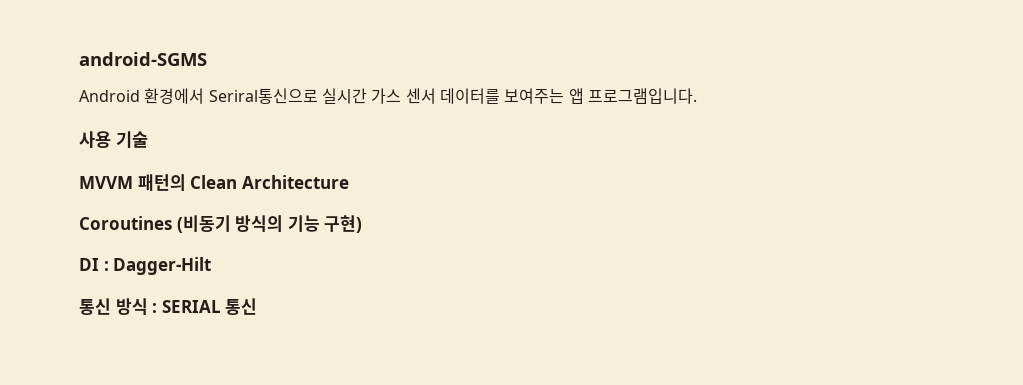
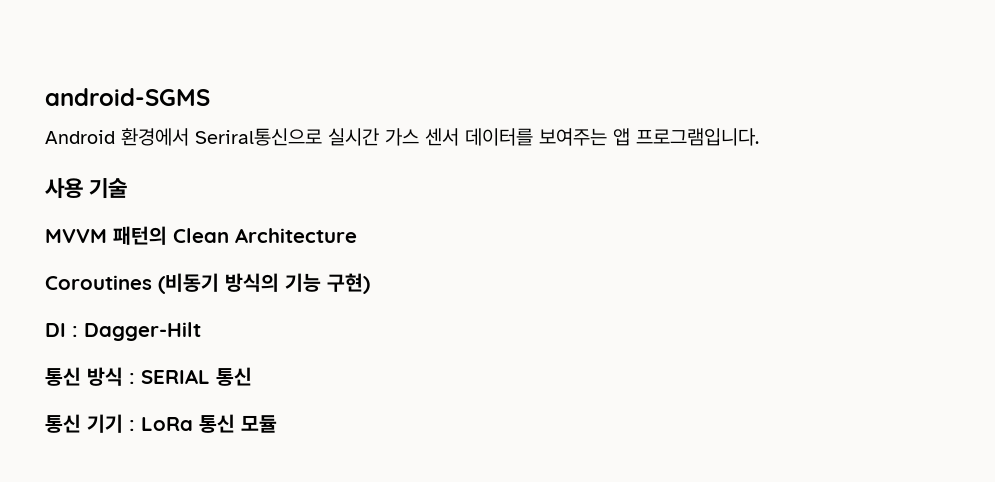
+ 통신 기기 : LoRa 통신 모듈

